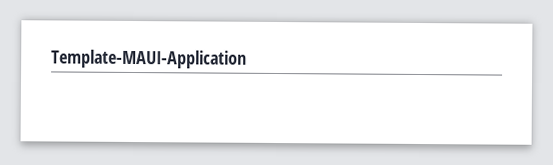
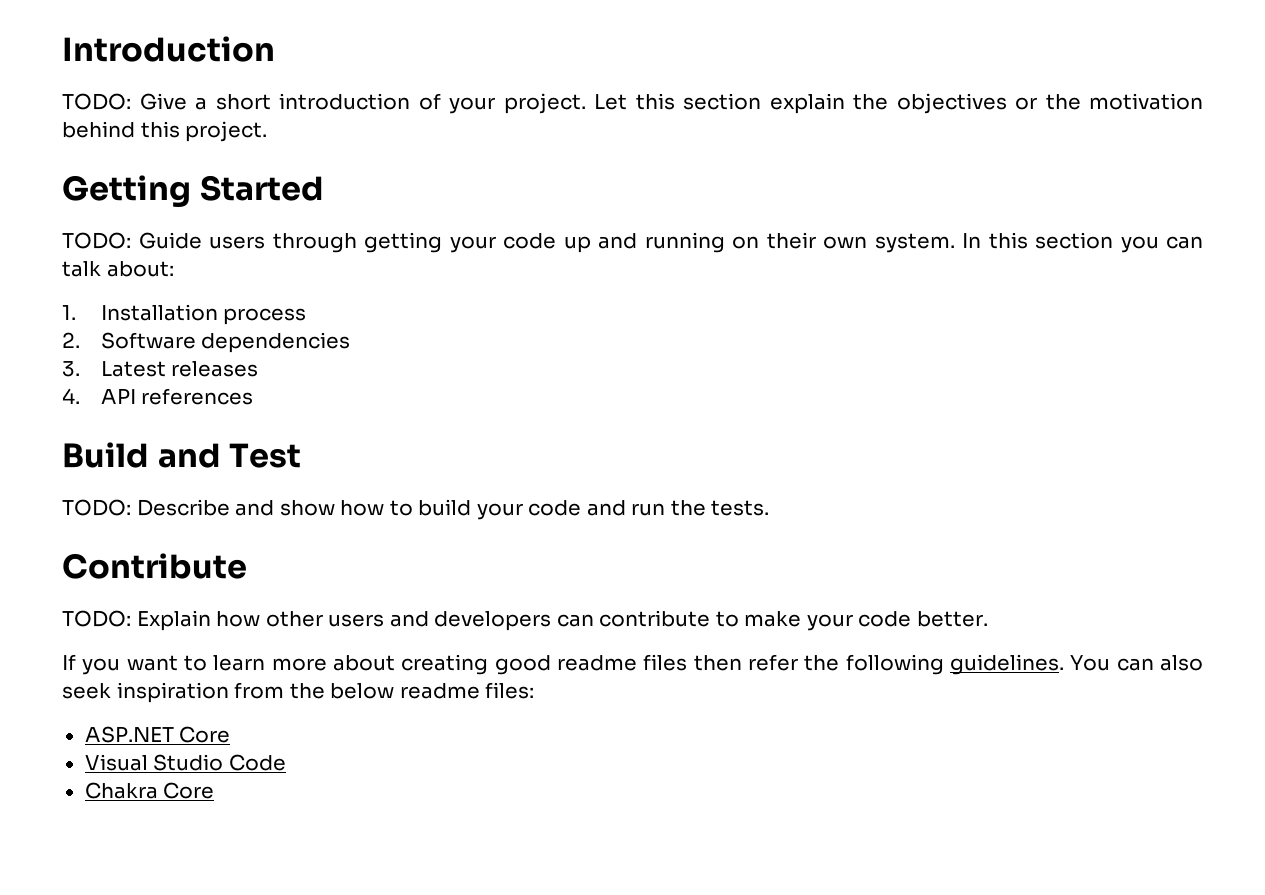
- Template-MAUI-Application
+ Introduction
+ TODO: Give a short introduction of your project. Let this section explain the objectives or the motivation behind this project.
+ Getting Started
+ TODO: Guide users through getting your code up and running on their own system. In this section you can talk about:
+ 1. Installation process
+ 2. Software dependencies
+ 3. Latest releases
+ 4. API references
+ Build and Test
+ TODO: Describe and show how to build your code and run the tests.
+ Contribute
+ TODO: Explain how other users and developers can contribute to make your code better.
+ If you want to learn more about creating good readme files then refer the following guidelines. You can also seek inspiration from the below readme files:
+ ASP.NET Core
+ Visual Studio Code
+ Chakra Core

